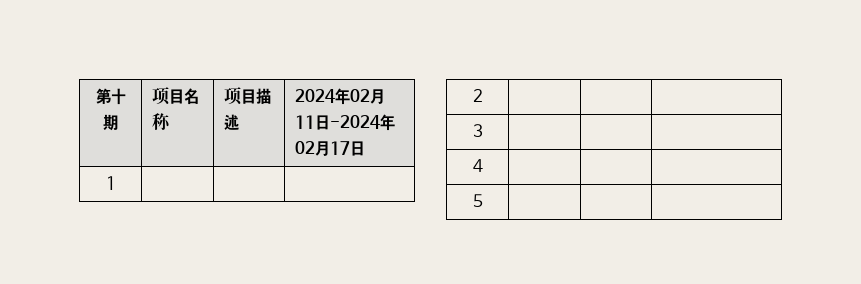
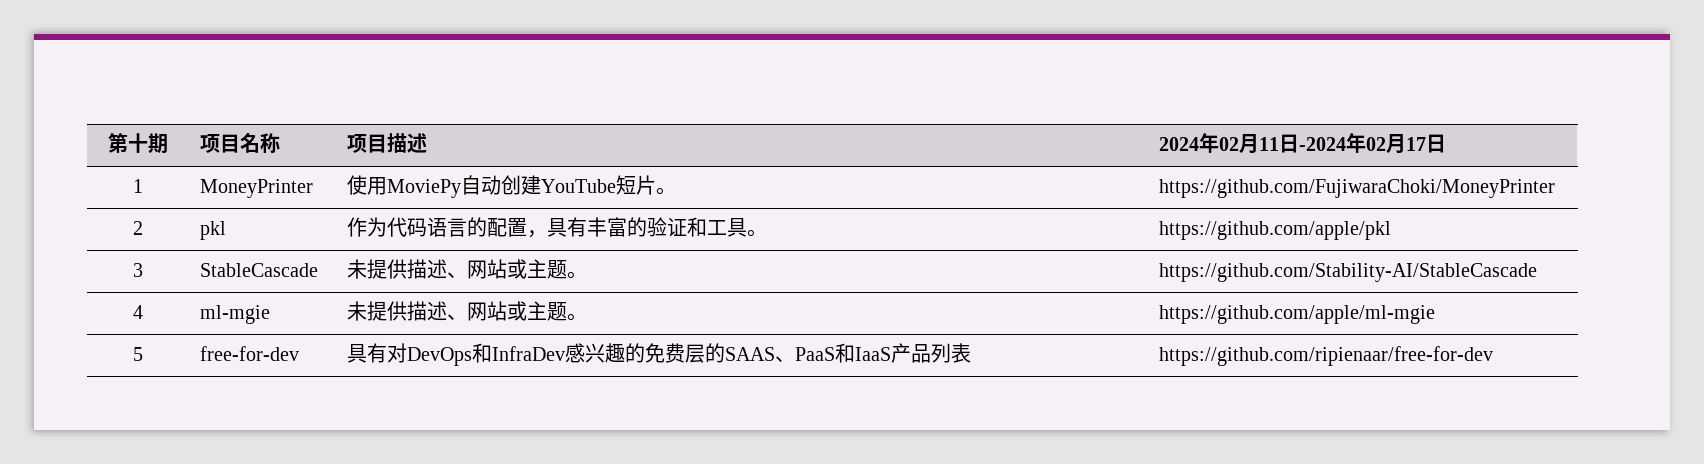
- 1 | | |
- 2 | | |
- 3 | | |
- 4 | | |
- 5 | | |
+ 1 | MoneyPrinter | 使用MoviePy自动创建YouTube短片。 | https://github.com/FujiwaraChoki/MoneyPrinter
+ 2 | pkl | 作为代码语言的配置，具有丰富的验证和工具。 | https://github.com/apple/pkl
+ 3 | StableCascade | 未提供描述、网站或主题。 | https://github.com/Stability-AI/StableCascade
+ 4 | ml-mgie | 未提供描述、网站或主题。 | https://github.com/apple/ml-mgie
+ 5 | free-for-dev | 具有对DevOps和InfraDev感兴趣的免费层的SAAS、PaaS和IaaS产品列表 | https://github.com/ripienaar/free-for-dev

